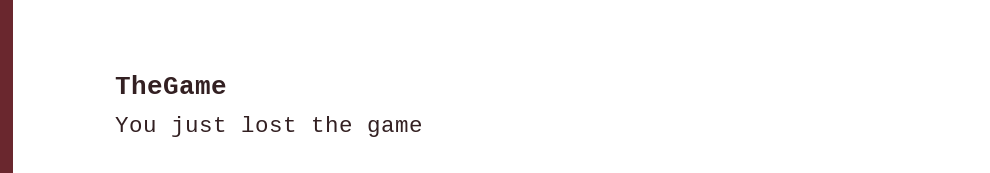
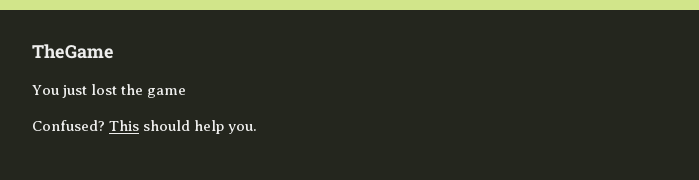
+ Confused? This should help you.

